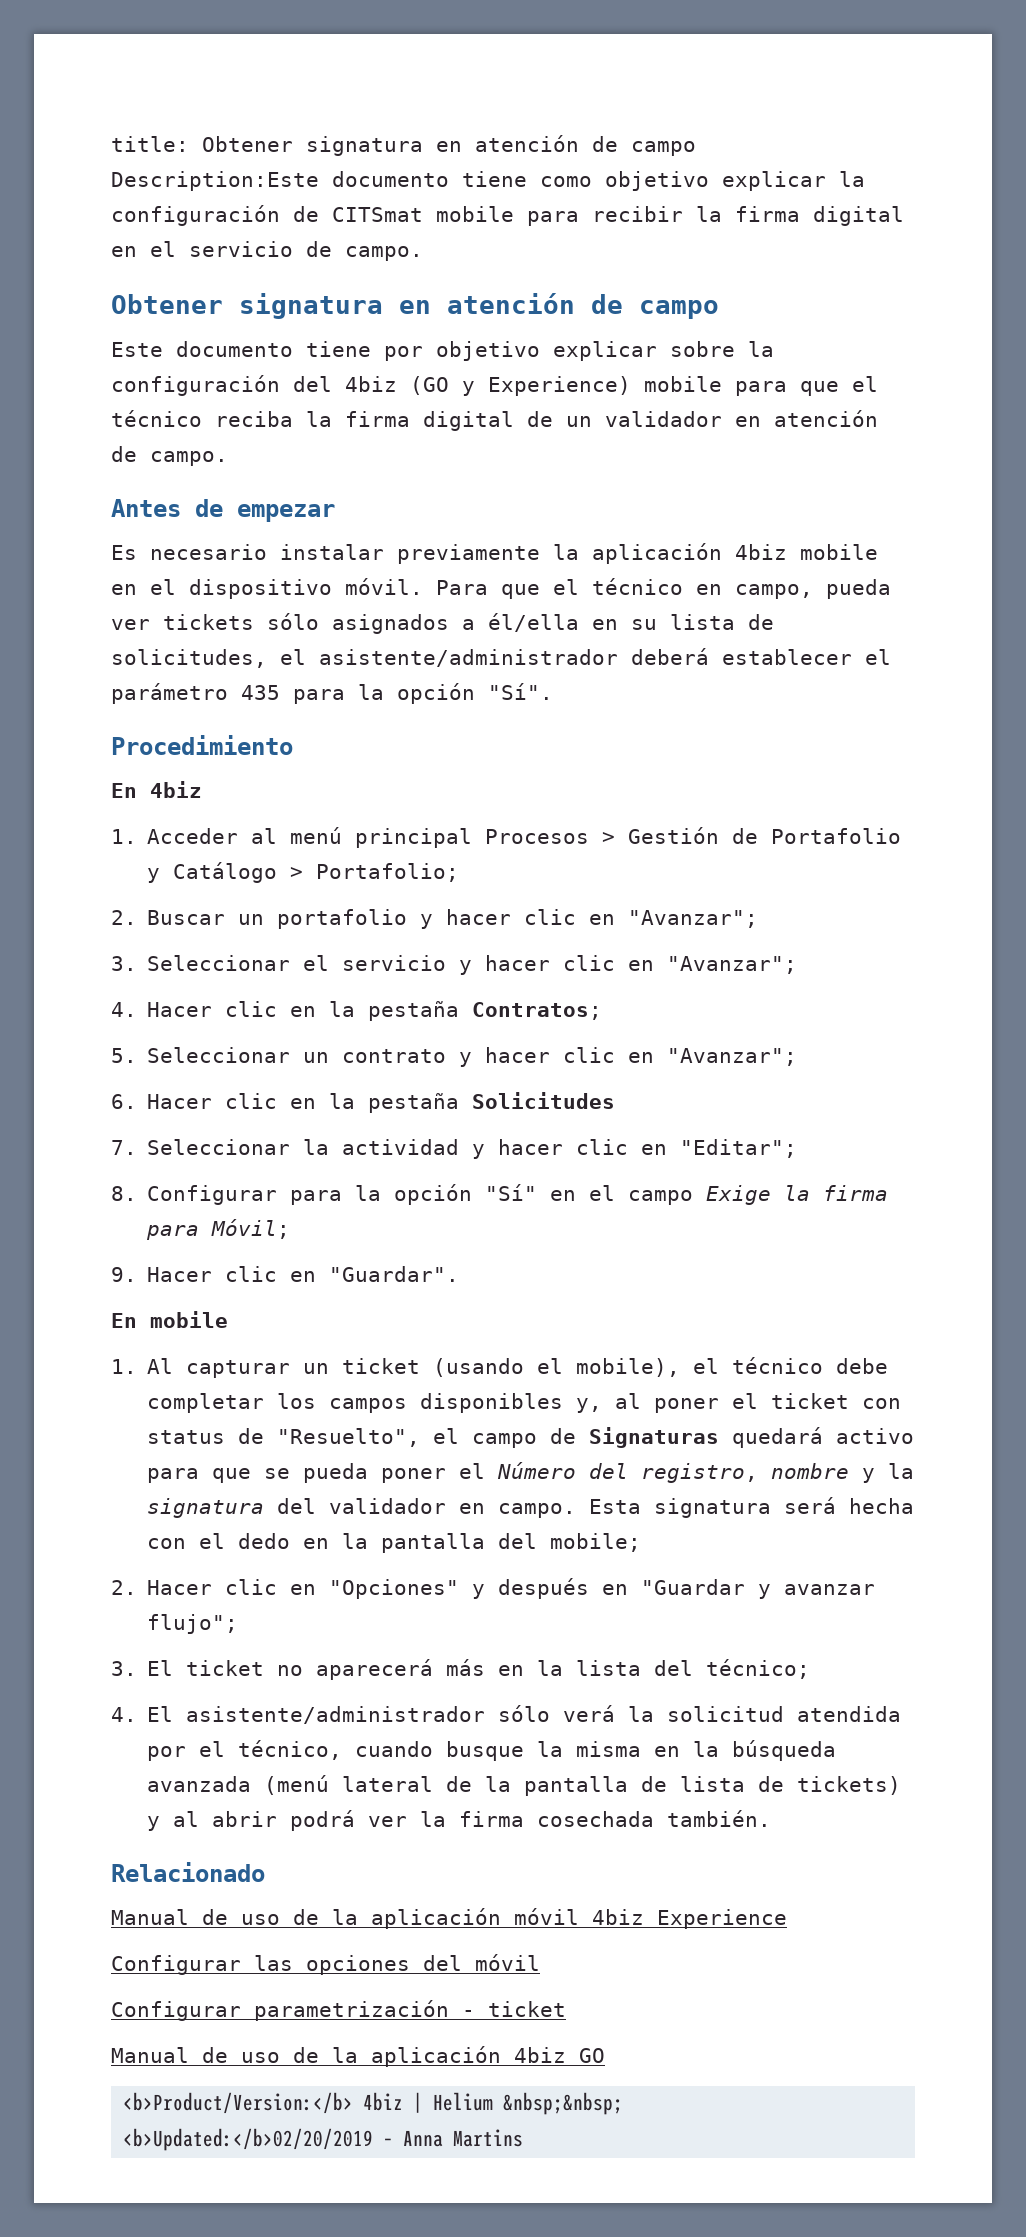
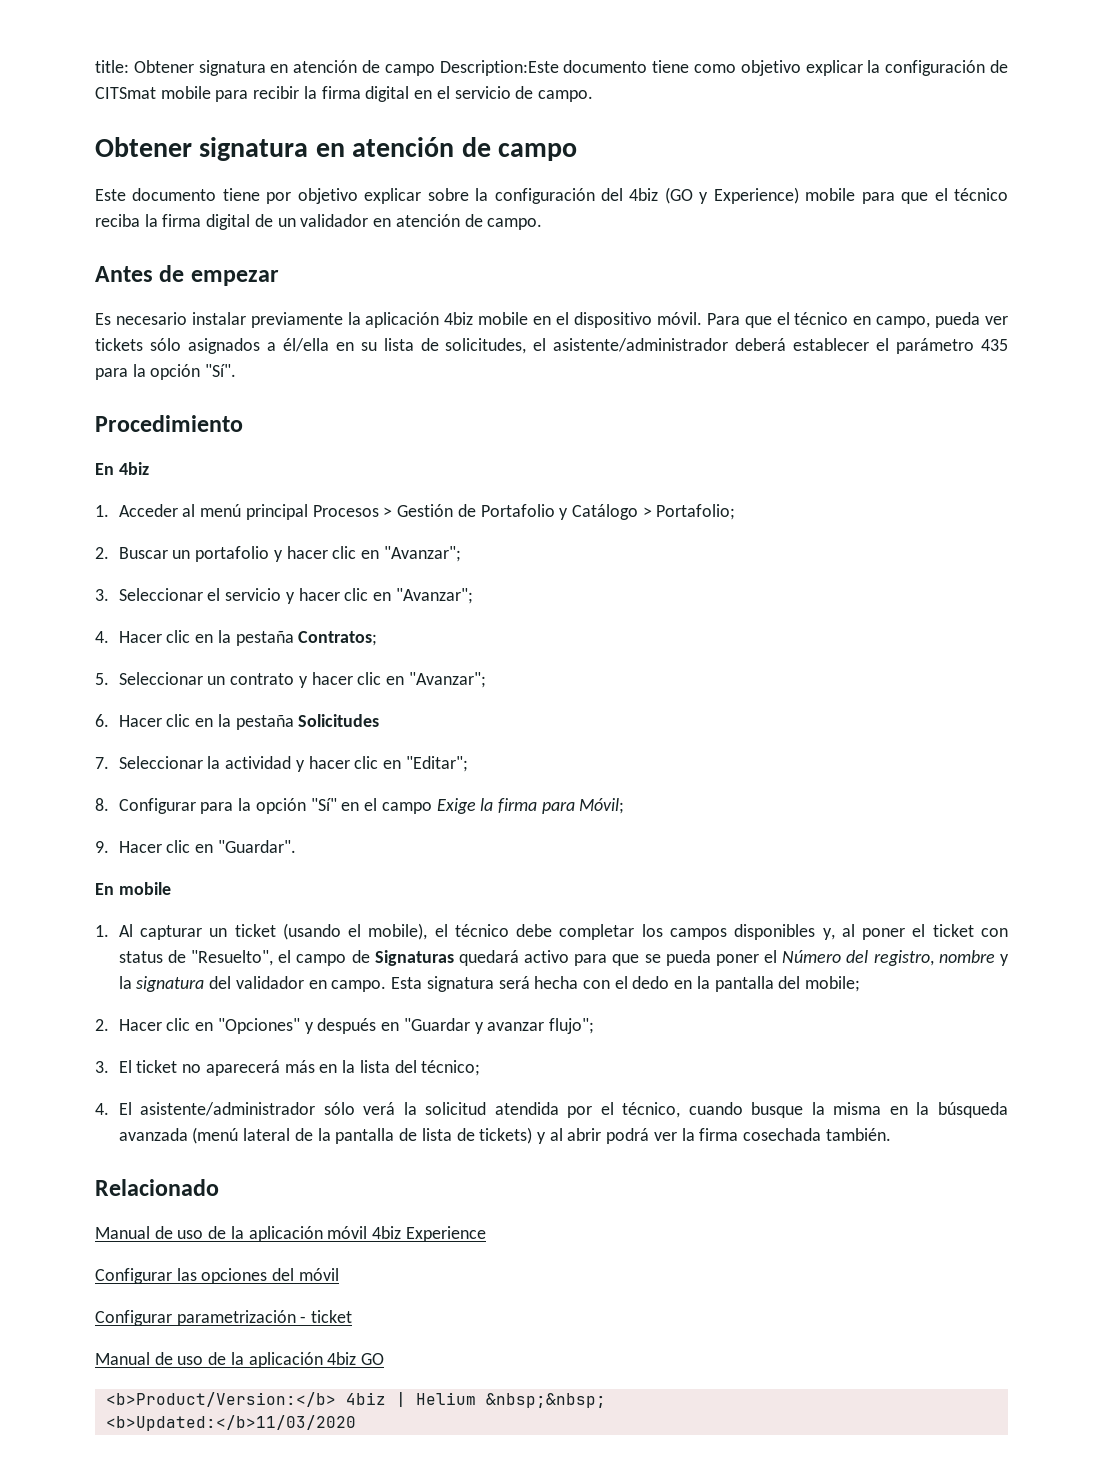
- <b>Updated:</b>02/20/2019 – Anna Martins
+ <b>Updated:</b>11/03/2020

